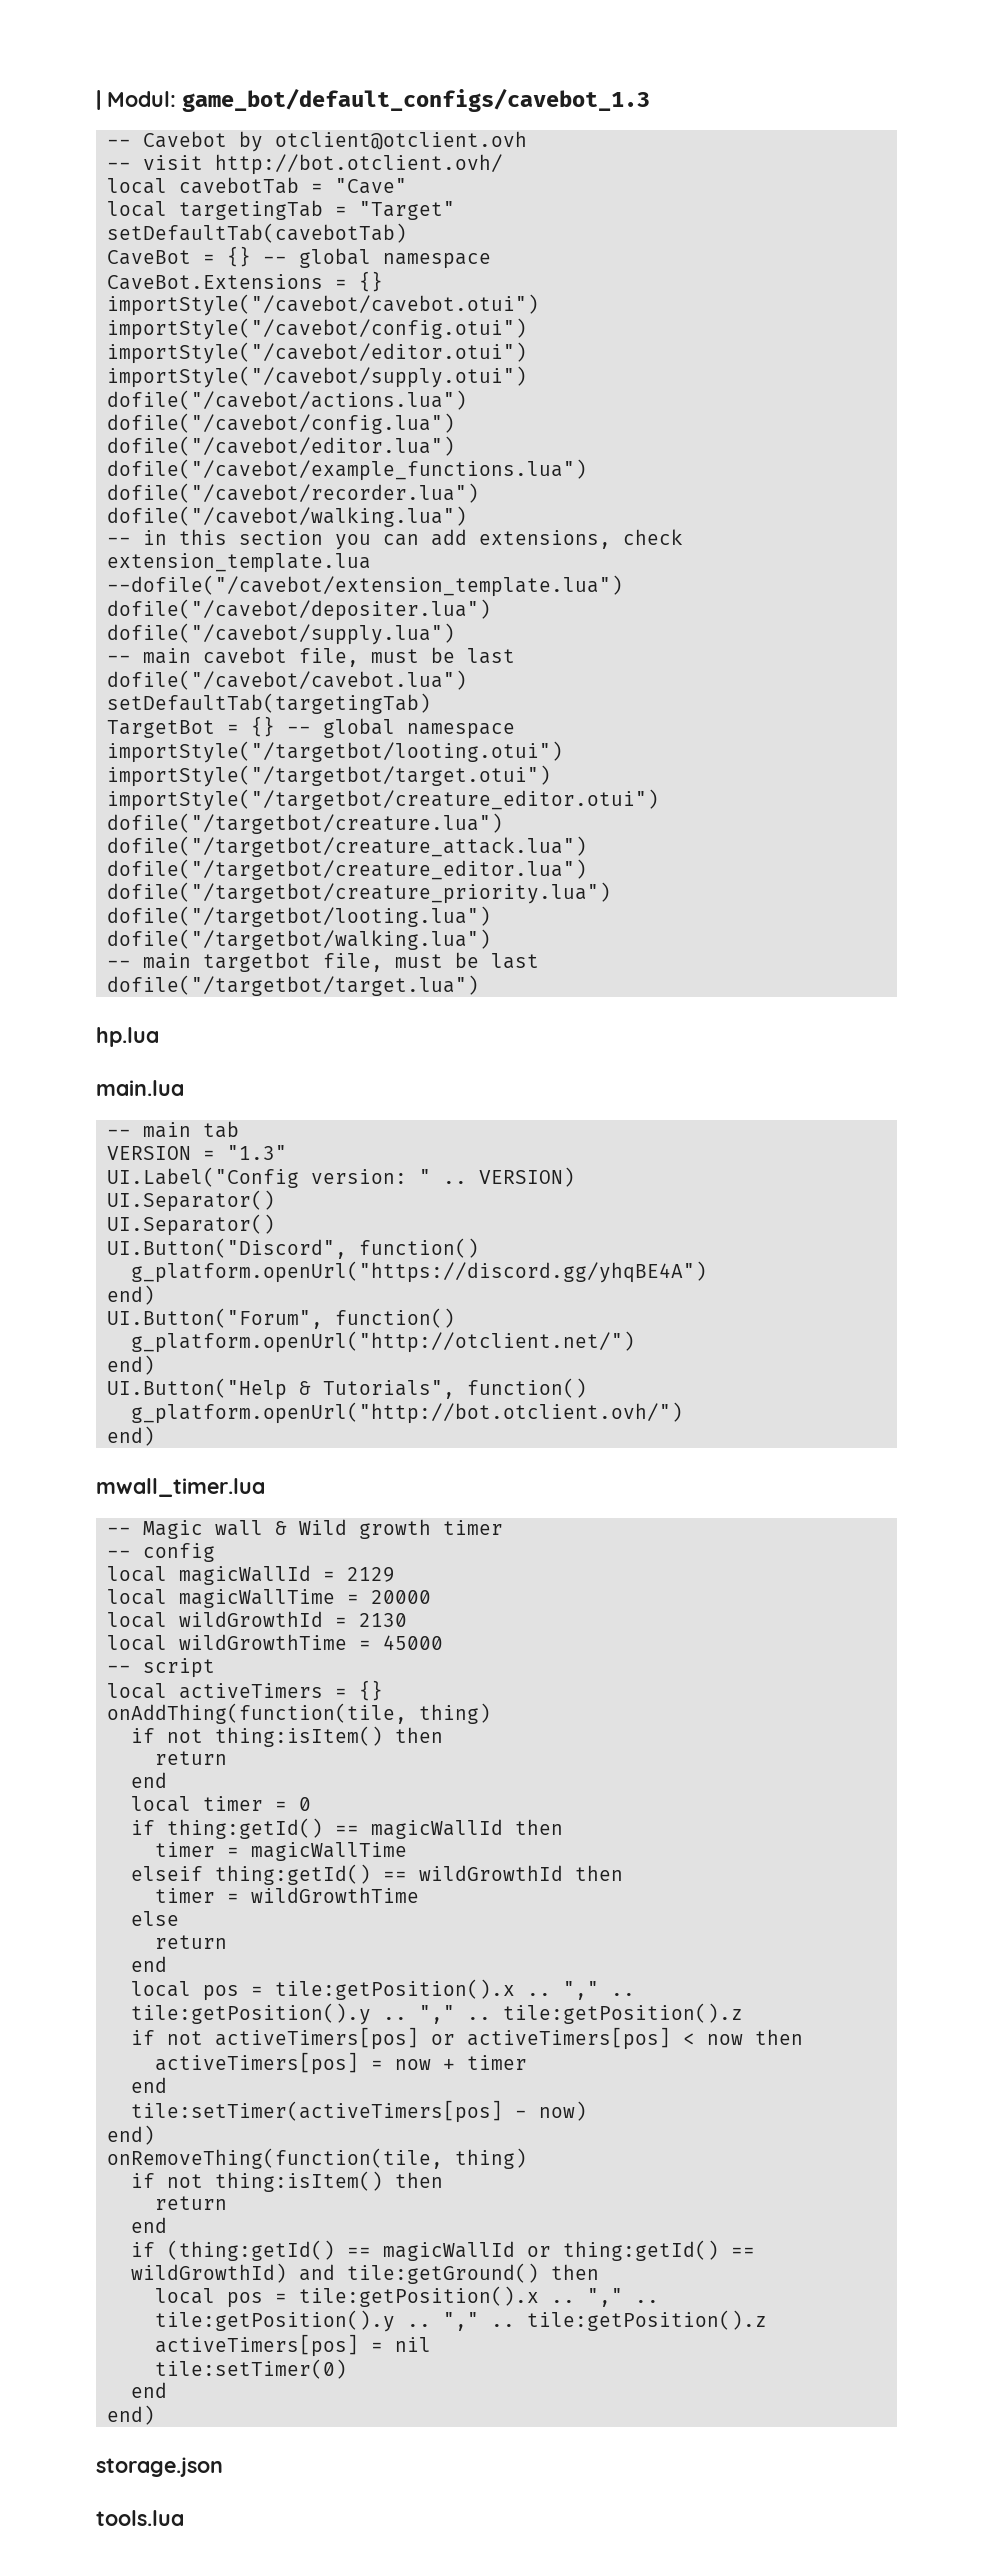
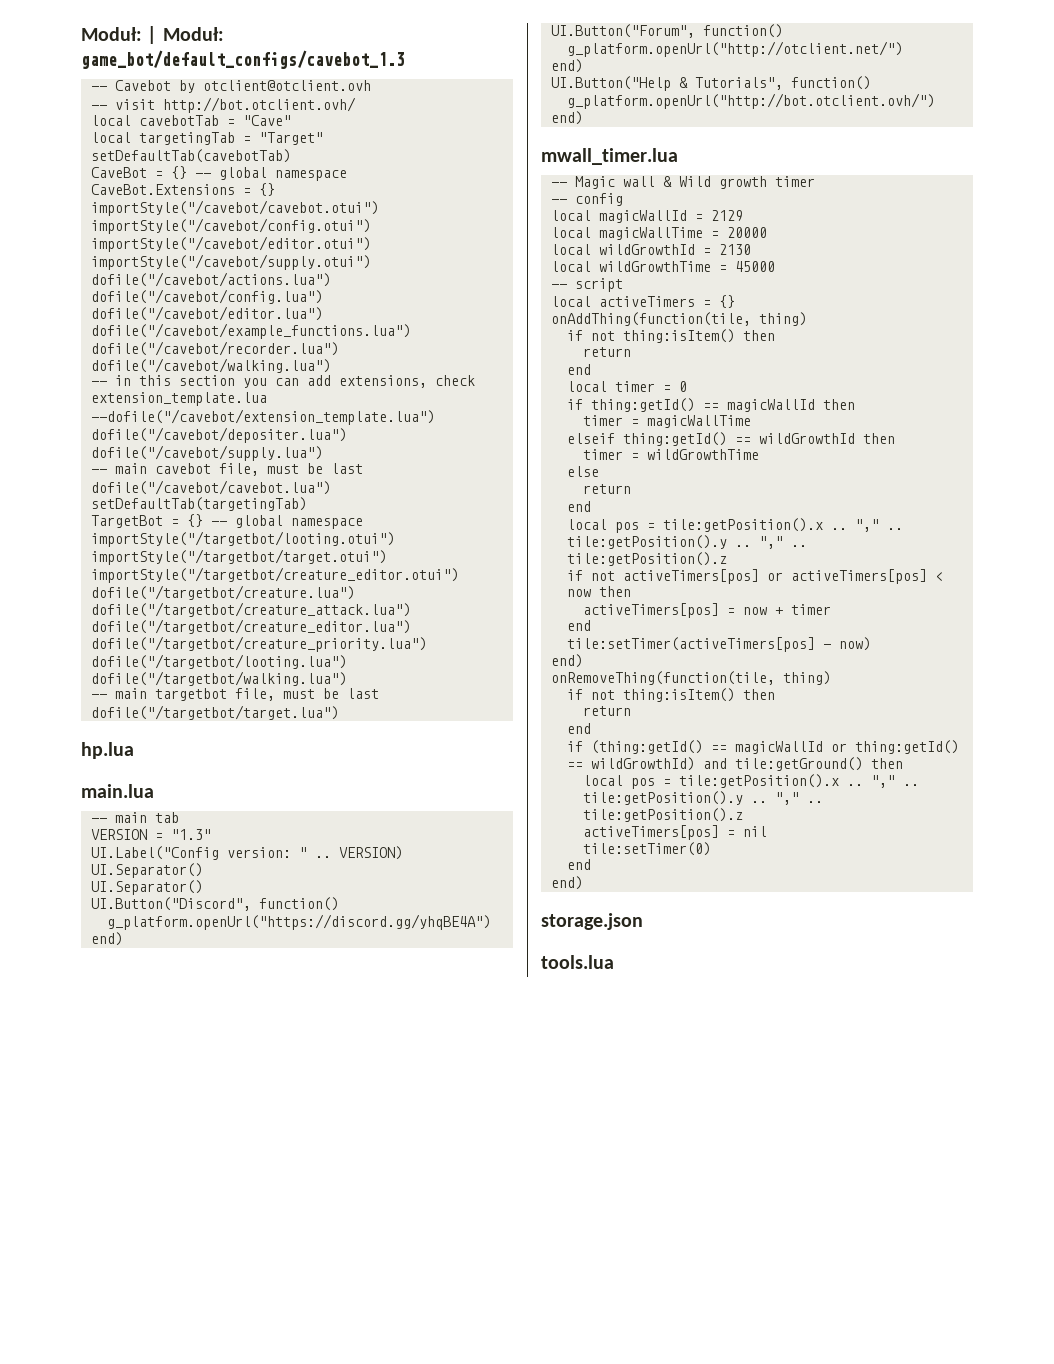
- | Modul: game_bot/default_configs/cavebot_1.3
+ Moduł: | Moduł: game_bot/default_configs/cavebot_1.3

